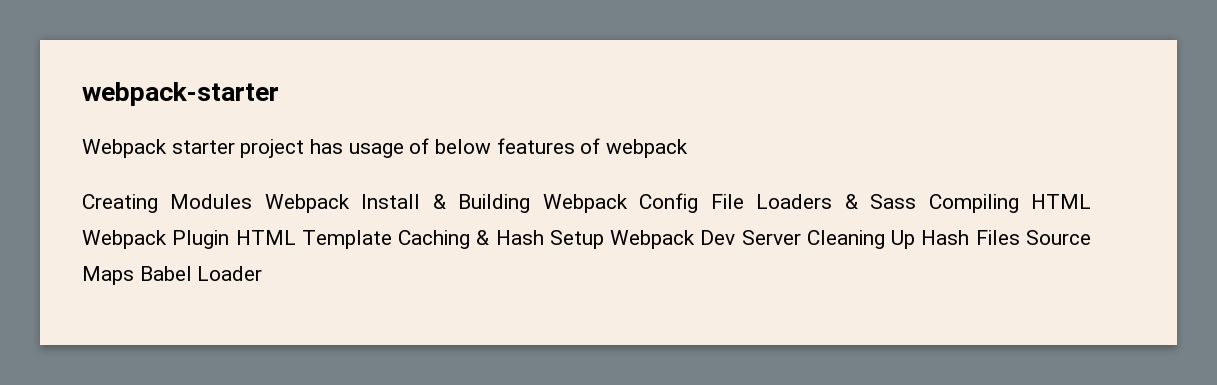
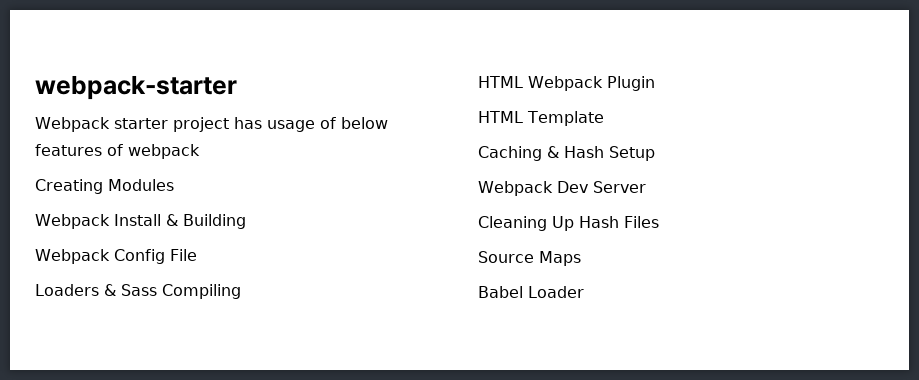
- Creating Modules Webpack Install & Building Webpack Config File Loaders & Sass Compiling HTML Webpack Plugin HTML Template Caching & Hash Setup Webpack Dev Server Cleaning Up Hash Files Source Maps Babel Loader
+ Creating Modules
+ Webpack Install & Building
+ Webpack Config File
+ Loaders & Sass Compiling
+ HTML Webpack Plugin
+ HTML Template
+ Caching & Hash Setup
+ Webpack Dev Server
+ Cleaning Up Hash Files
+ Source Maps
+ Babel Loader

